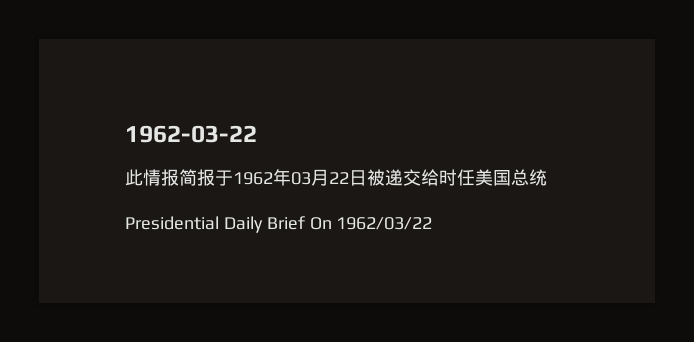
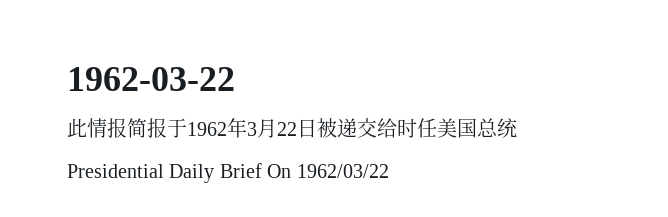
- 此情报简报于1962年03月22日被递交给时任美国总统
+ 此情报简报于1962年3月22日被递交给时任美国总统

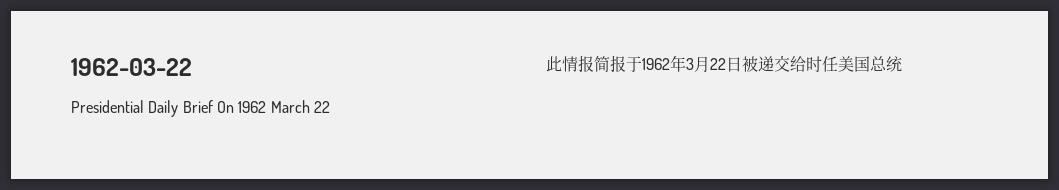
+ Presidential Daily Brief On 1962 March 22
- Presidential Daily Brief On 1962/03/22

